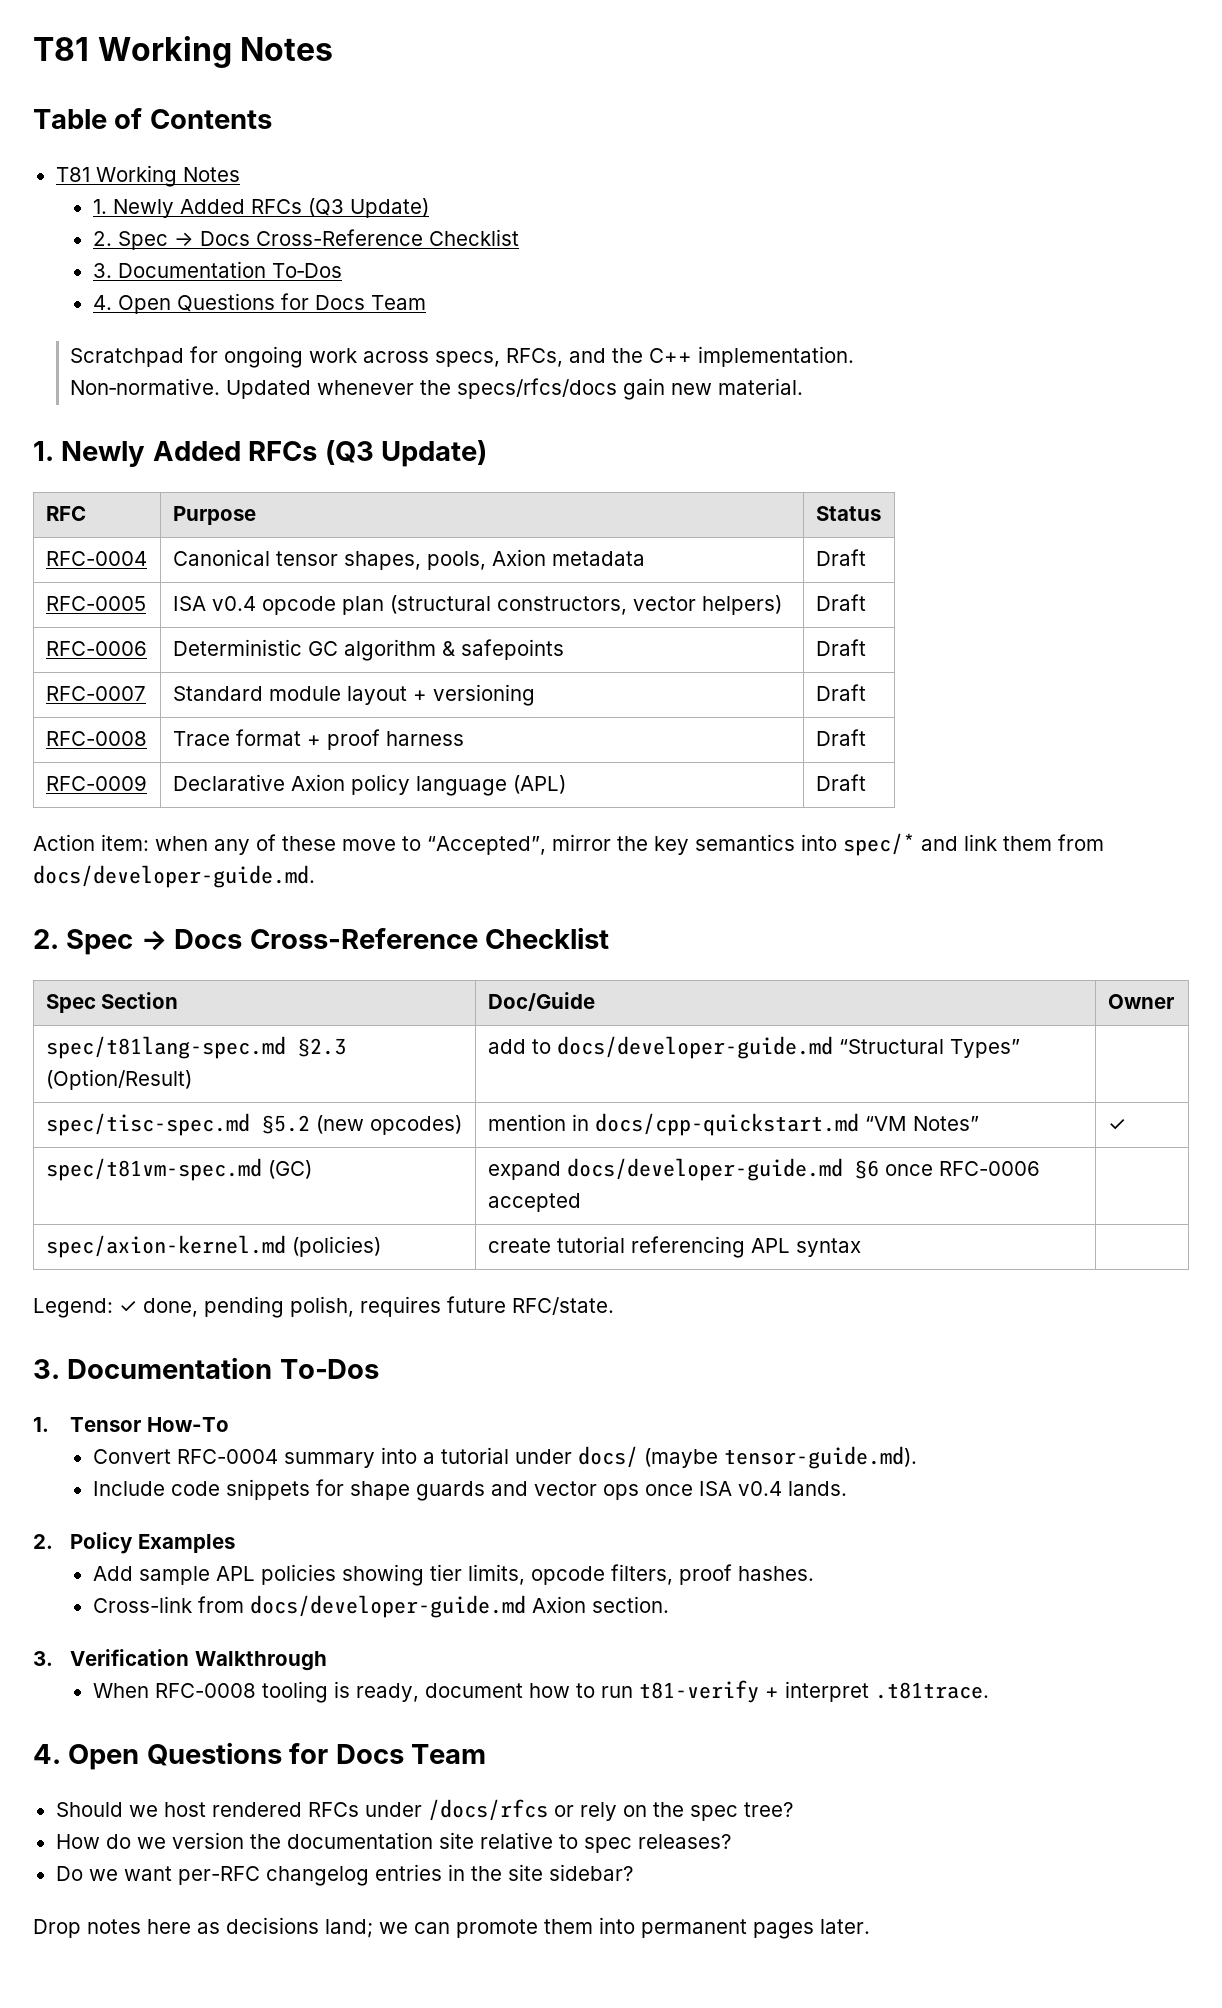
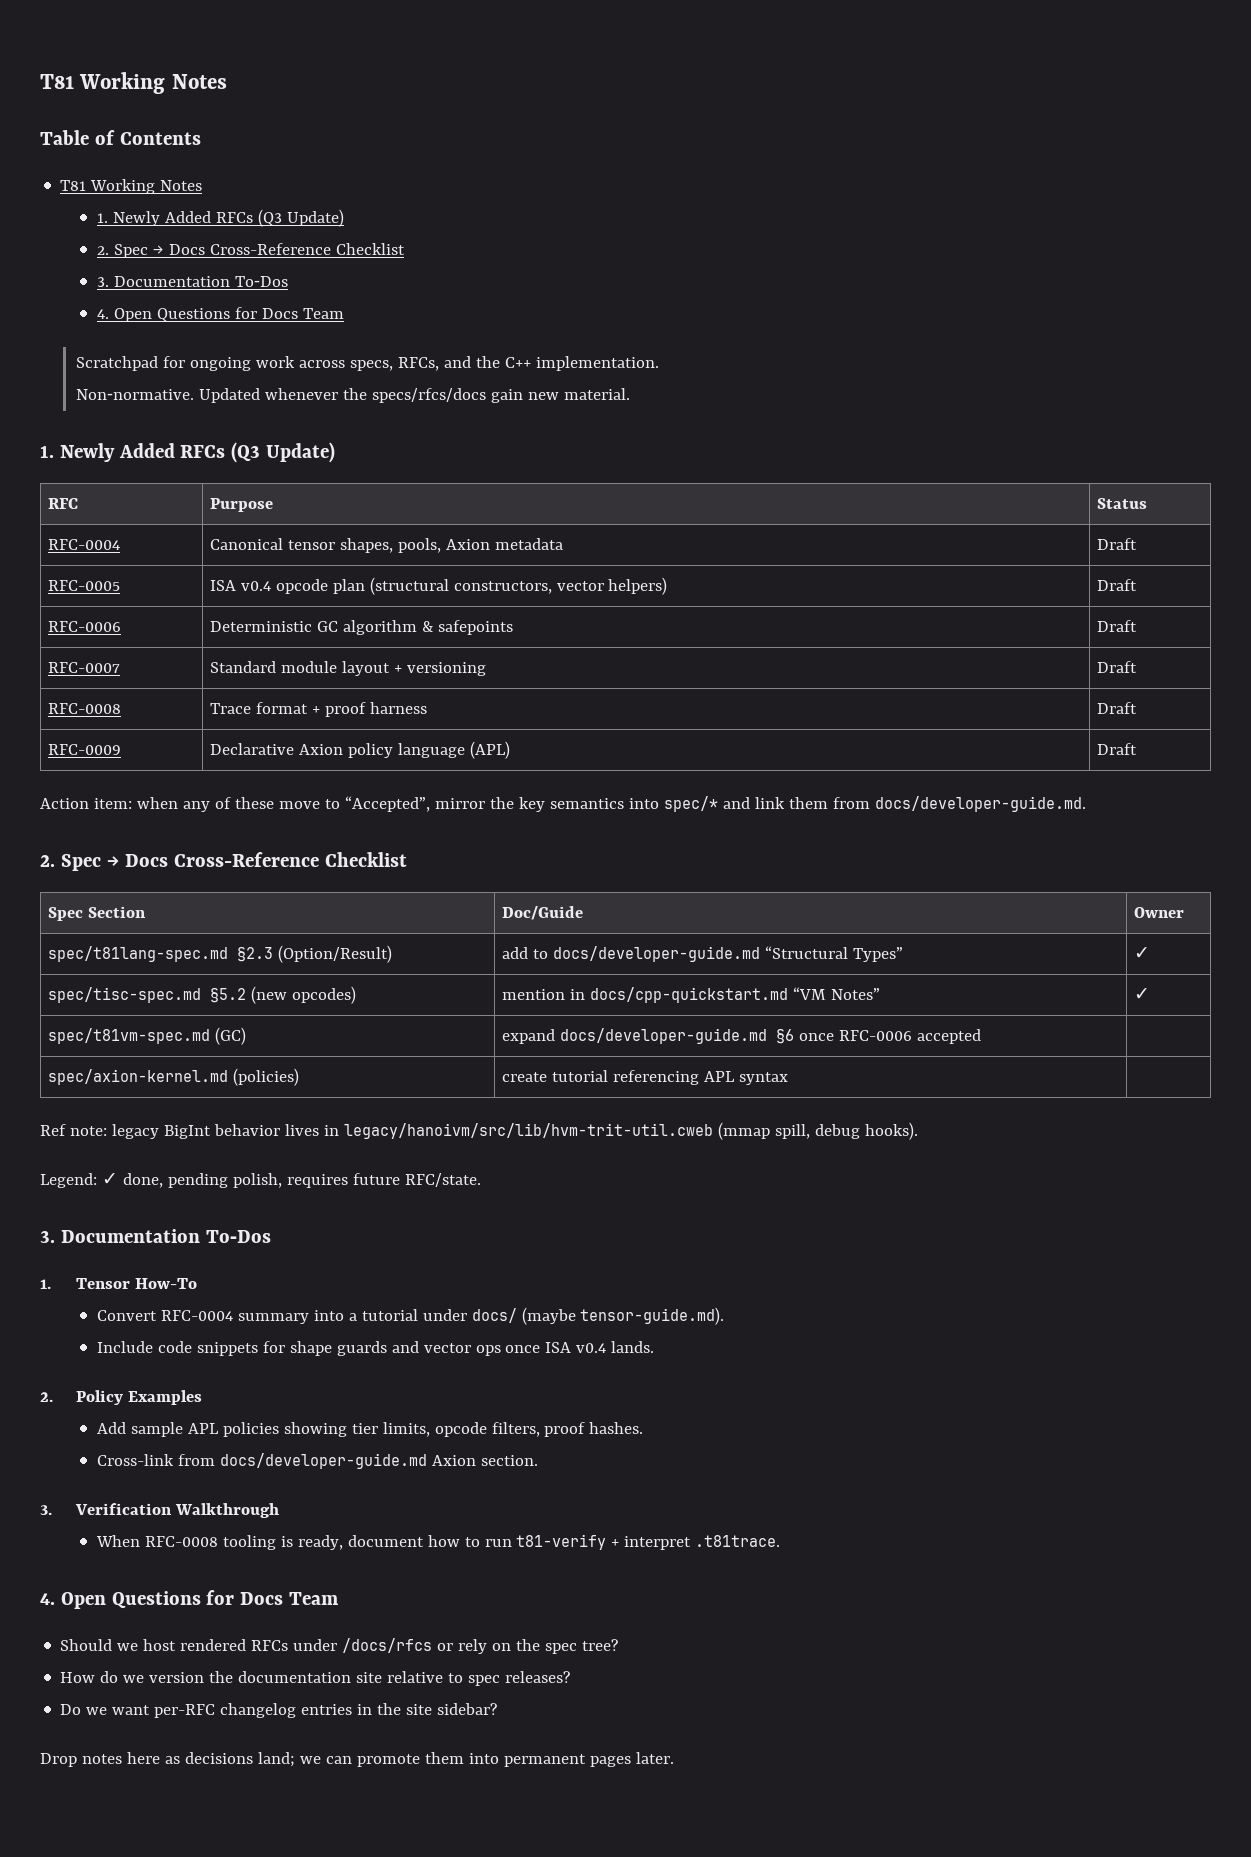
- spec/t81lang-spec.md §2.3 (Option/Result) | add to docs/developer-guide.md “Structural Types” |
+ spec/t81lang-spec.md §2.3 (Option/Result) | add to docs/developer-guide.md “Structural Types” | ✓
+ Ref note: legacy BigInt behavior lives in legacy/hanoivm/src/lib/hvm-trit-util.cweb (mmap spill, debug hooks).

